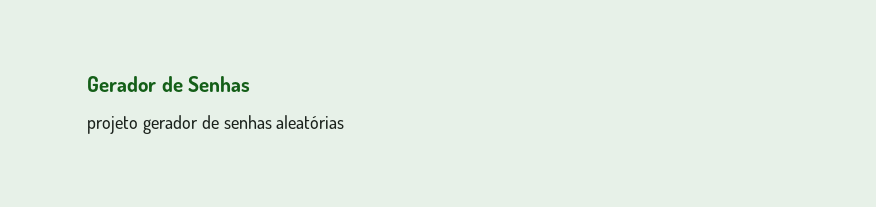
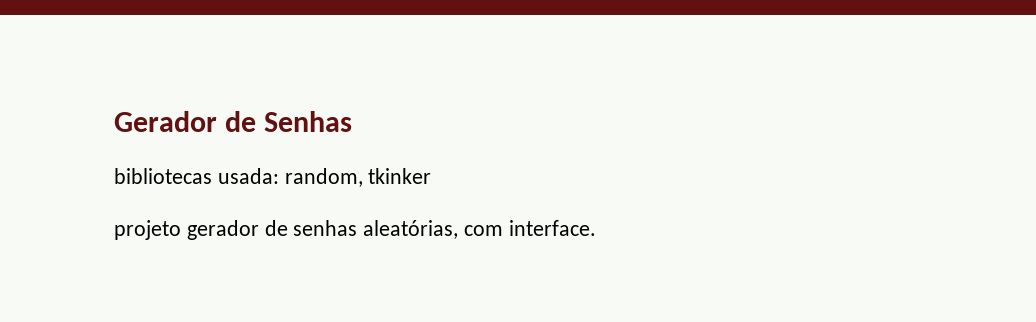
+ bibliotecas usada: random, tkinker
- projeto gerador de senhas aleatórias
+ projeto gerador de senhas aleatórias, com interface.

